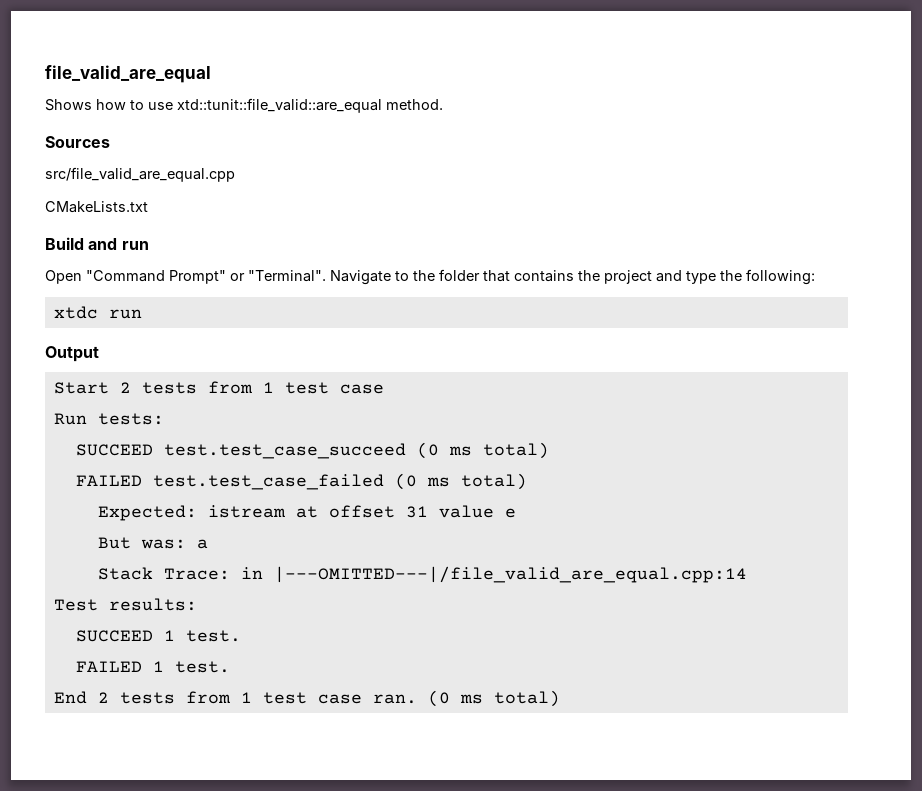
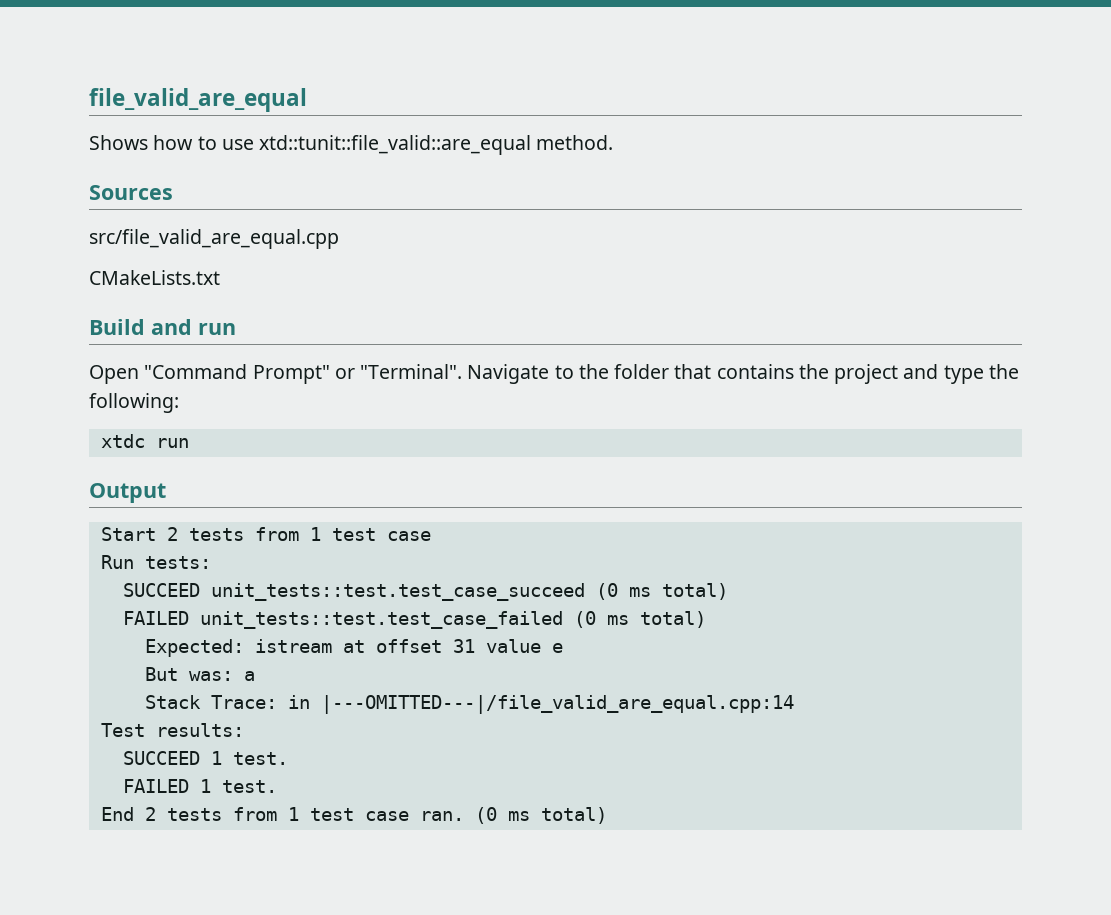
- SUCCEED test.test_case_succeed (0 ms total)
+ SUCCEED unit_tests::test.test_case_succeed (0 ms total)
- FAILED test.test_case_failed (0 ms total)
+ FAILED unit_tests::test.test_case_failed (0 ms total)

